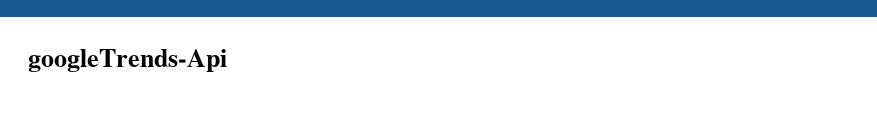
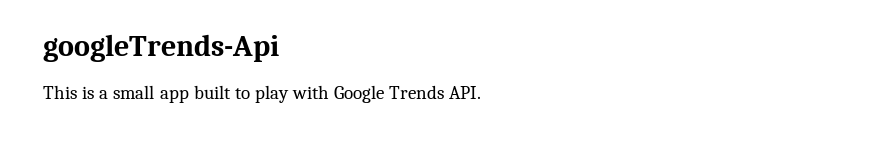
+ This is a small app built to play with Google Trends API.

